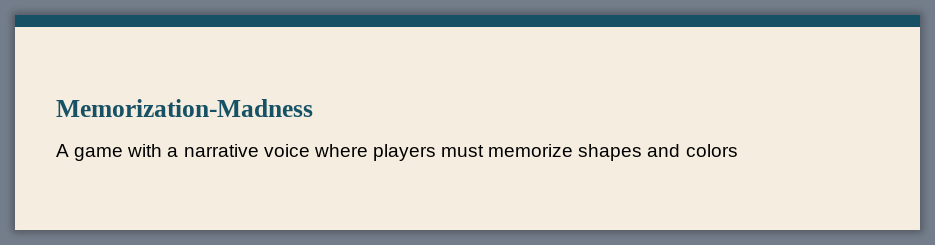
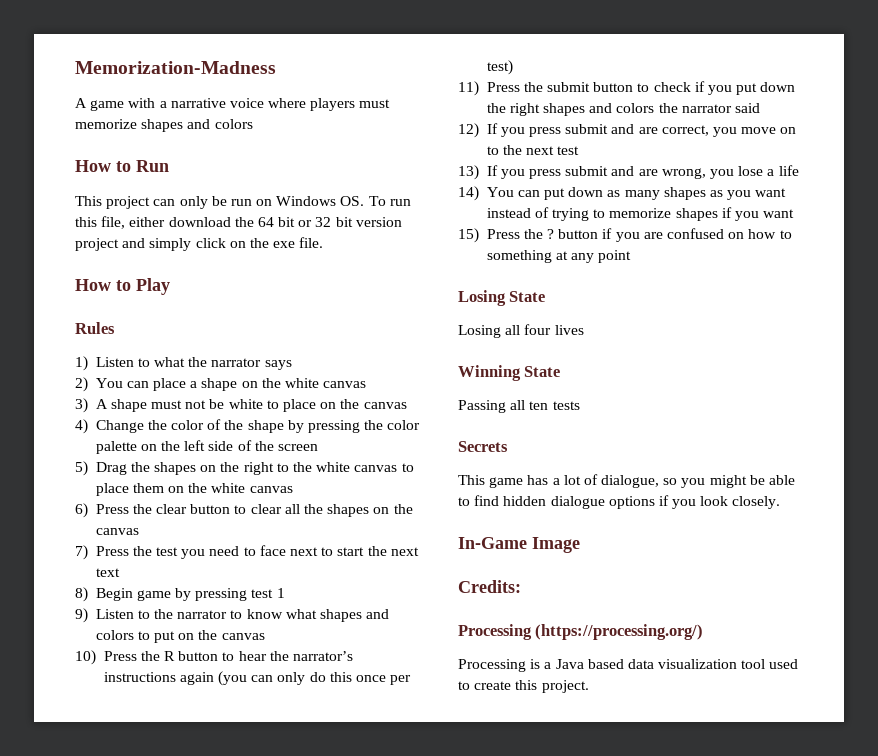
+ How to Run
+ This project can only be run on Windows OS. To run this file, either download the 64 bit or 32 bit version project and simply click on the exe file.
+ How to Play
+ Rules
+ 1) Listen to what the narrator says
+ 2) You can place a shape on the white canvas
+ 3) A shape must not be white to place on the canvas
+ 4) Change the color of the shape by pressing the color palette on the left side of the screen
+ 5) Drag the shapes on the right to the white canvas to place them on the white canvas
+ 6) Press the clear button to clear all the shapes on the canvas
+ 7) Press the test you need to face next to start the next text
+ 8) Begin game by pressing test 1
+ 9) Listen to the narrator to know what shapes and colors to put on the canvas
+ 10) Press the R button to hear the narrator’s instructions again (you can only do this once per test)
+ 11) Press the submit button to check if you put down the right shapes and colors the narrator said
+ 12) If you press submit and are correct, you move on to the next test
+ 13) If you press submit and are wrong, you lose a life
+ 14) You can put down as many shapes as you want instead of trying to memorize shapes if you want
+ 15) Press the ? button if you are confused on how to something at any point
+ Losing State
+ Losing all four lives
+ Winning State
+ Passing all ten tests
+ Secrets
+ This game has a lot of dialogue, so you might be able to find hidden dialogue options if you look closely.
+ In-Game Image
+ Credits:
+ Processing (https://processing.org/)
+ Processing is a Java based data visualization tool used to create this project.

